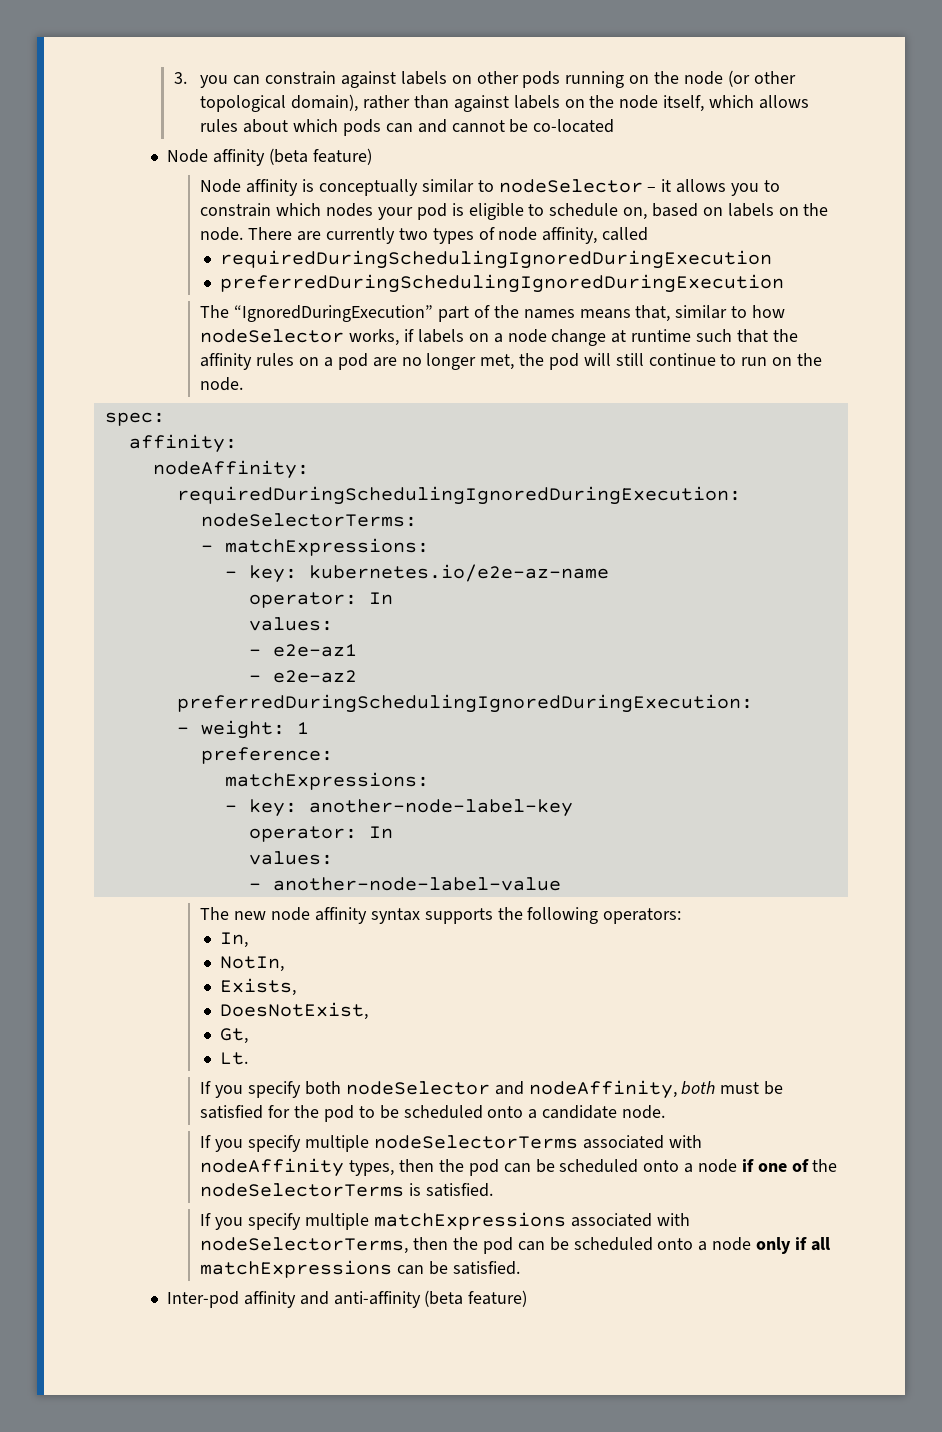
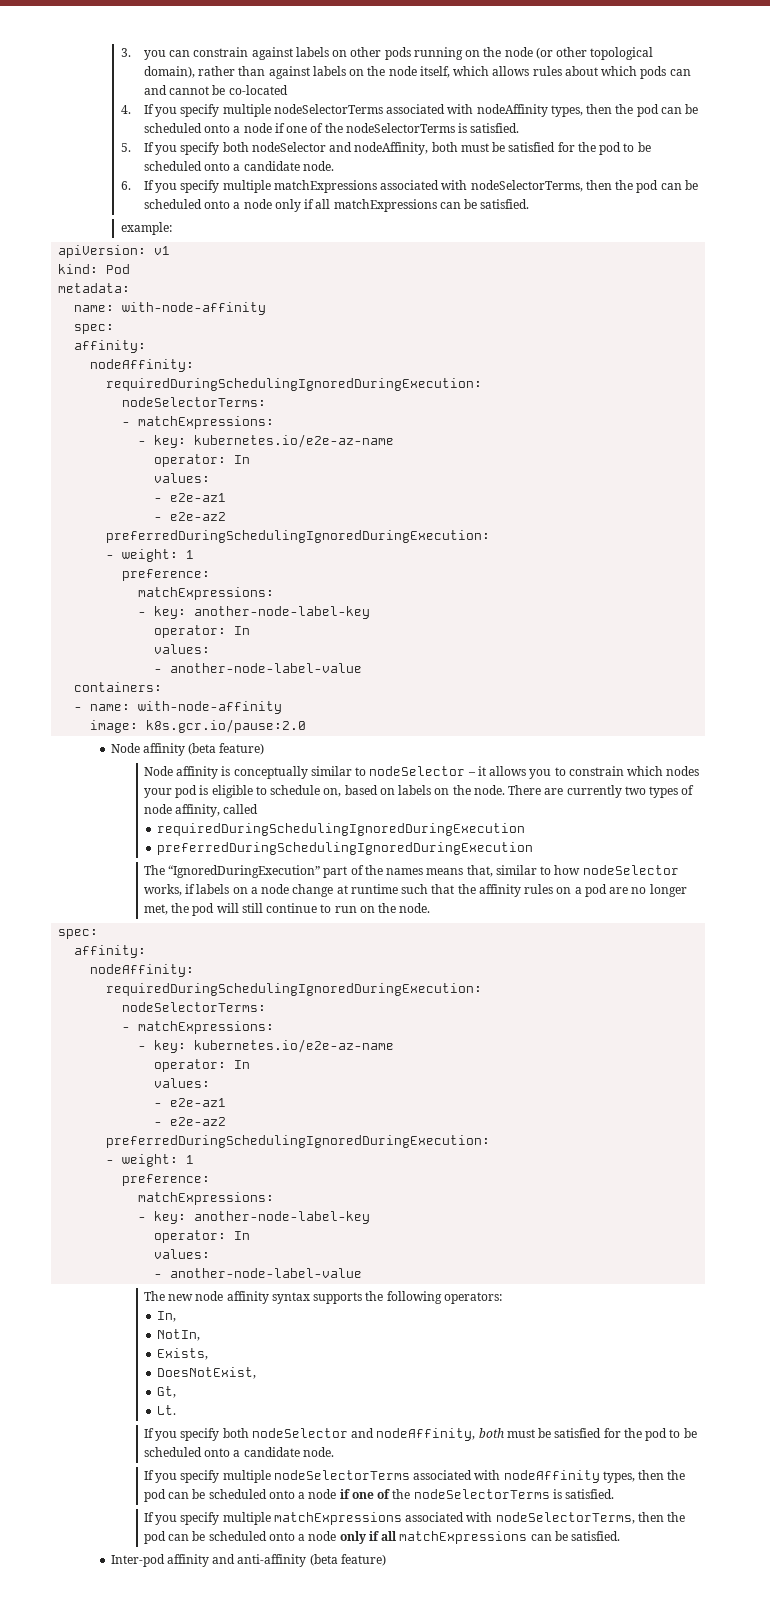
+ 4. If you specify multiple nodeSelectorTerms associated with nodeAffinity types, then the pod can be scheduled onto a node if one of the nodeSelectorTerms is satisfied.
+ 5. If you specify both nodeSelector and nodeAffinity, both must be satisfied for the pod to be scheduled onto a candidate node.
+ 6. If you specify multiple matchExpressions associated with nodeSelectorTerms, then the pod can be scheduled onto a node only if all matchExpressions can be satisfied.
+ example:
+ apiVersion: v1
+ kind: Pod
+ metadata:
+ name: with-node-affinity
+ spec:
+ affinity:
+ nodeAffinity:
+ requiredDuringSchedulingIgnoredDuringExecution:
+ nodeSelectorTerms:
+ - matchExpressions:
+ - key: kubernetes.io/e2e-az-name
+ operator: In
+ values:
+ - e2e-az1
+ - e2e-az2
+ preferredDuringSchedulingIgnoredDuringExecution:
+ - weight: 1
+ preference:
+ matchExpressions:
+ - key: another-node-label-key
+ operator: In
+ values:
+ - another-node-label-value
+ containers:
+ - name: with-node-affinity
+ image: k8s.gcr.io/pause:2.0

